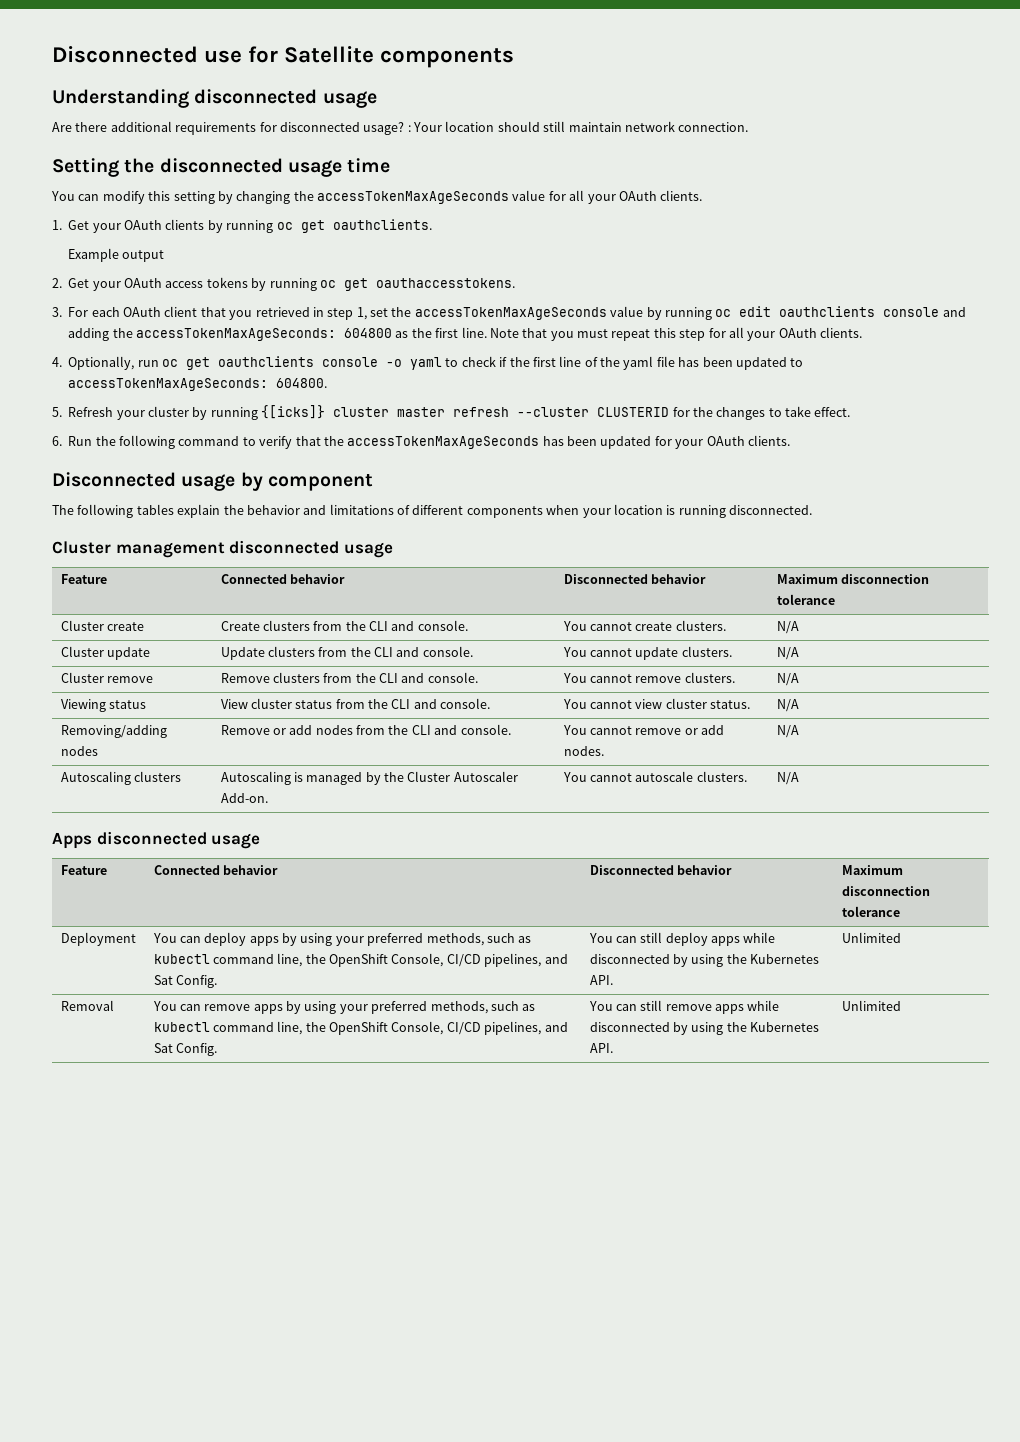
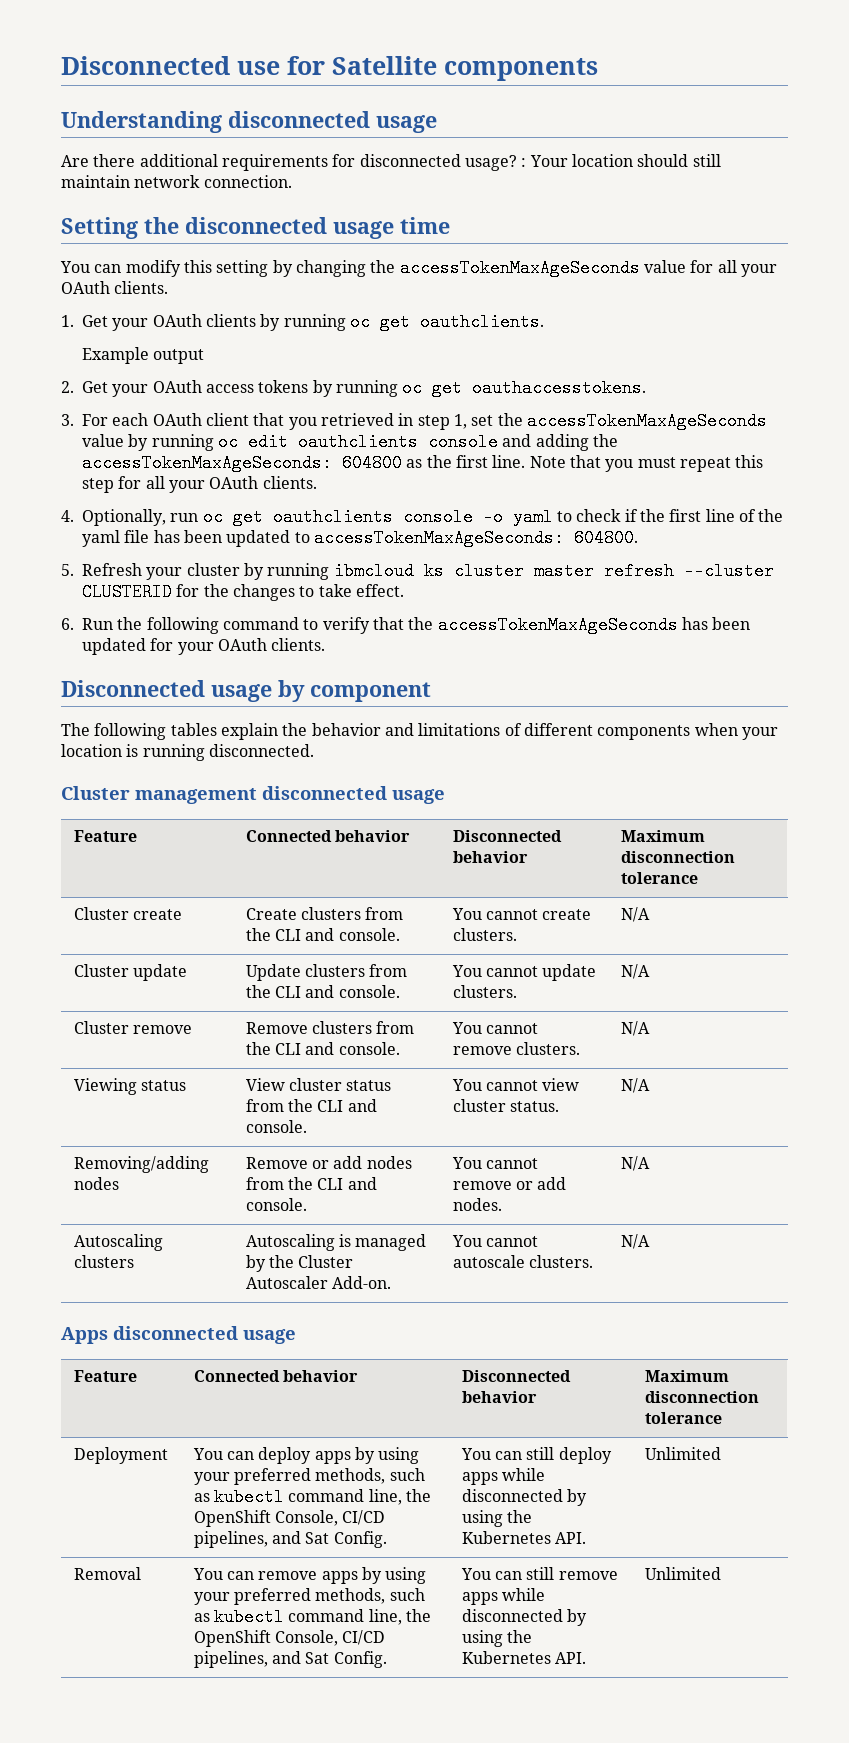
- 5. Refresh your cluster by running {[icks]} cluster master refresh --cluster CLUSTERID for the changes to take effect.
+ 5. Refresh your cluster by running ibmcloud ks cluster master refresh --cluster CLUSTERID for the changes to take effect.

